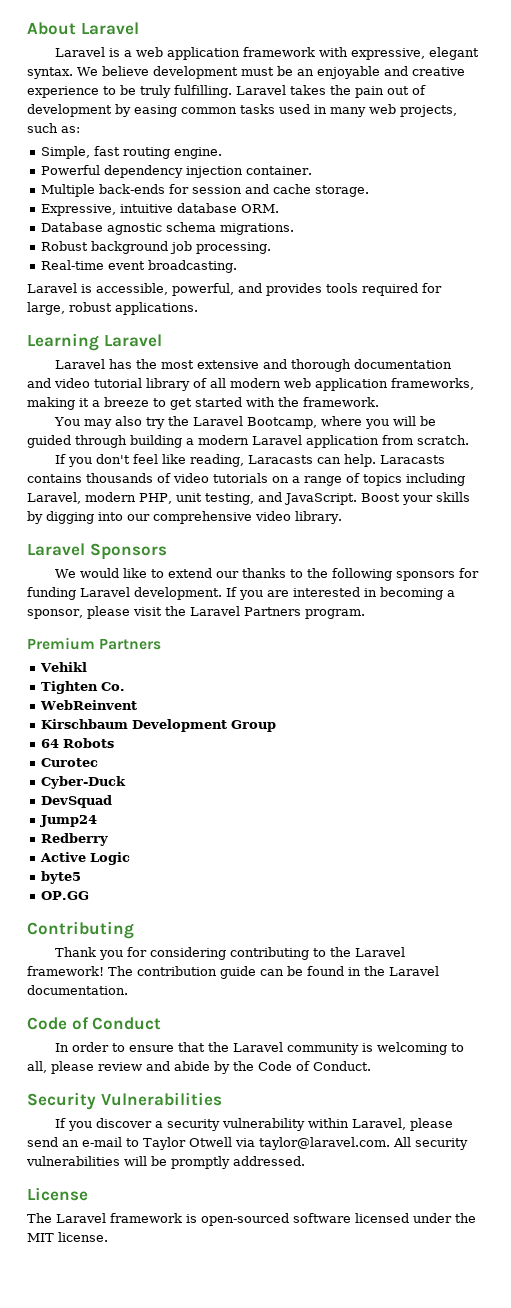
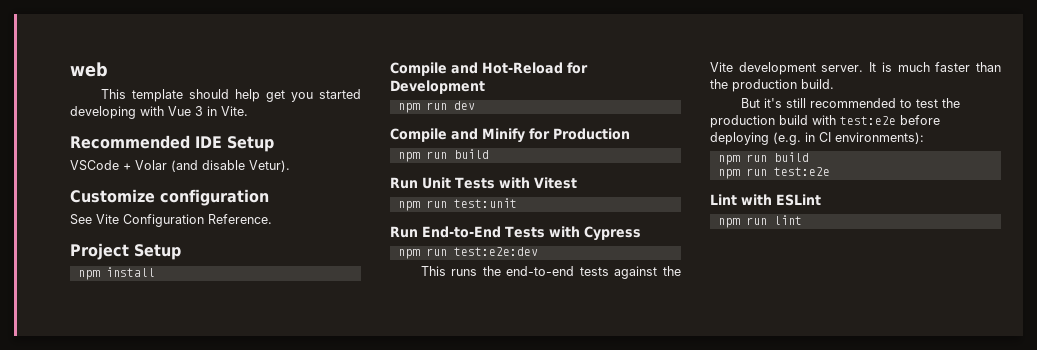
- About Laravel
- Laravel is a web application framework with expressive, elegant syntax. We believe development must be an enjoyable and creative experience to be truly fulfilling. Laravel takes the pain out of development by easing common tasks used in many web projects, such as:
- Simple, fast routing engine.
- Powerful dependency injection container.
- Multiple back-ends for session and cache storage.
- Expressive, intuitive database ORM.
- Database agnostic schema migrations.
- Robust background job processing.
- Real-time event broadcasting.
- Laravel is accessible, powerful, and provides tools required for large, robust applications.
- Learning Laravel
- Laravel has the most extensive and thorough documentation and video tutorial library of all modern web application frameworks, making it a breeze to get started with the framework.
- You may also try the Laravel Bootcamp, where you will be guided through building a modern Laravel application from scratch.
- If you don't feel like reading, Laracasts can help. Laracasts contains thousands of video tutorials on a range of topics including Laravel, modern PHP, unit testing, and JavaScript. Boost your skills by digging into our comprehensive video library.
- Laravel Sponsors
- We would like to extend our thanks to the following sponsors for funding Laravel development. If you are interested in becoming a sponsor, please visit the Laravel Partners program.
- Premium Partners
- Vehikl
- Tighten Co.
- WebReinvent
- Kirschbaum Development Group
- 64 Robots
- Curotec
- Cyber-Duck
- DevSquad
- Jump24
- Redberry
- Active Logic
- byte5
- OP.GG
- Contributing
- Thank you for considering contributing to the Laravel framework! The contribution guide can be found in the Laravel documentation.
- Code of Conduct
- In order to ensure that the Laravel community is welcoming to all, please review and abide by the Code of Conduct.
- Security Vulnerabilities
- If you discover a security vulnerability within Laravel, please send an e-mail to Taylor Otwell via taylor@laravel.com. All security vulnerabilities will be promptly addressed.
- License
- The Laravel framework is open-sourced software licensed under the MIT license.
+ web
+ This template should help get you started developing with Vue 3 in Vite.
+ Recommended IDE Setup
+ VSCode + Volar (and disable Vetur).
+ Customize configuration
+ See Vite Configuration Reference.
+ Project Setup
+ npm install
+ Compile and Hot-Reload for Development
+ npm run dev
+ Compile and Minify for Production
+ npm run build
+ Run Unit Tests with Vitest
+ npm run test:unit
+ Run End-to-End Tests with Cypress
+ npm run test:e2e:dev
+ This runs the end-to-end tests against the Vite development server. It is much faster than the production build.
+ But it's still recommended to test the production build with test:e2e before deploying (e.g. in CI environments):
+ npm run build
+ npm run test:e2e
+ Lint with ESLint
+ npm run lint

